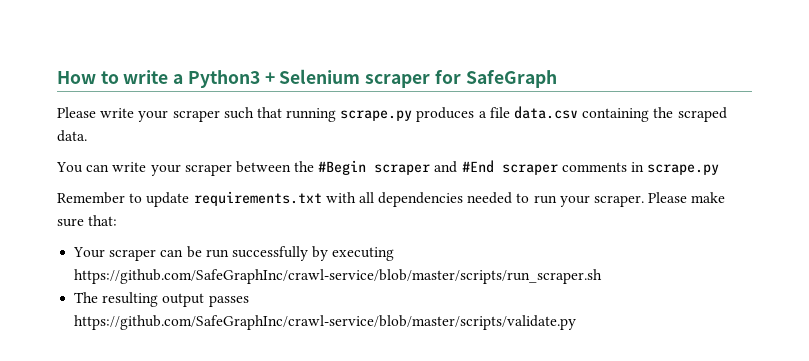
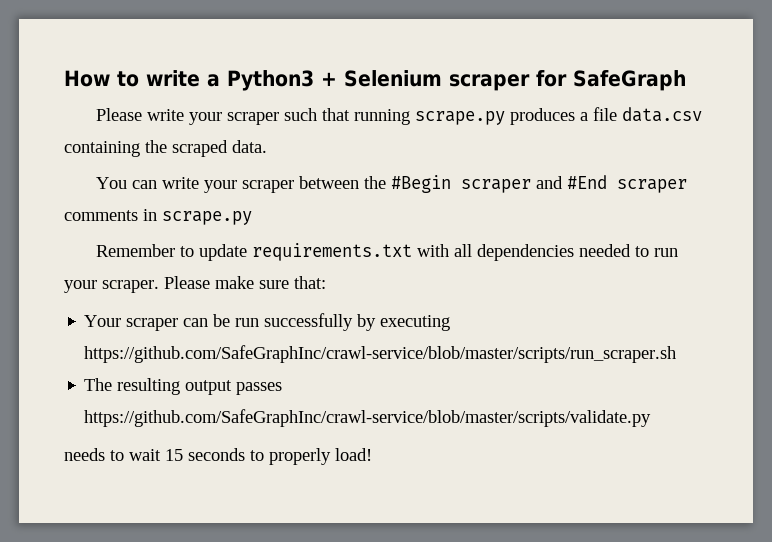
+ needs to wait 15 seconds to properly load!

